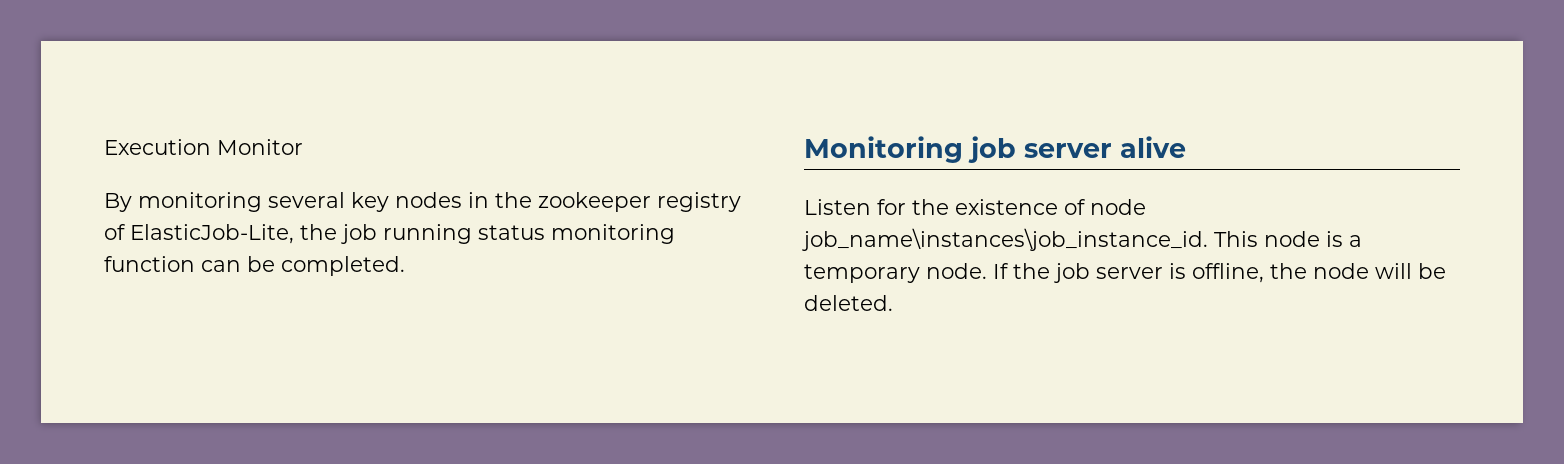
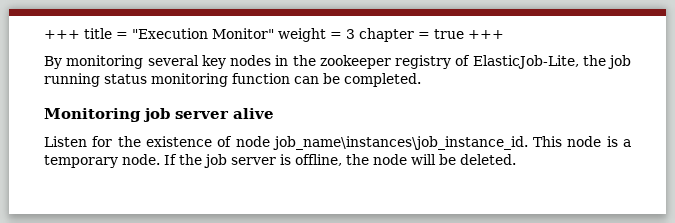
- Execution Monitor
+ +++ title = "Execution Monitor" weight = 3 chapter = true +++

